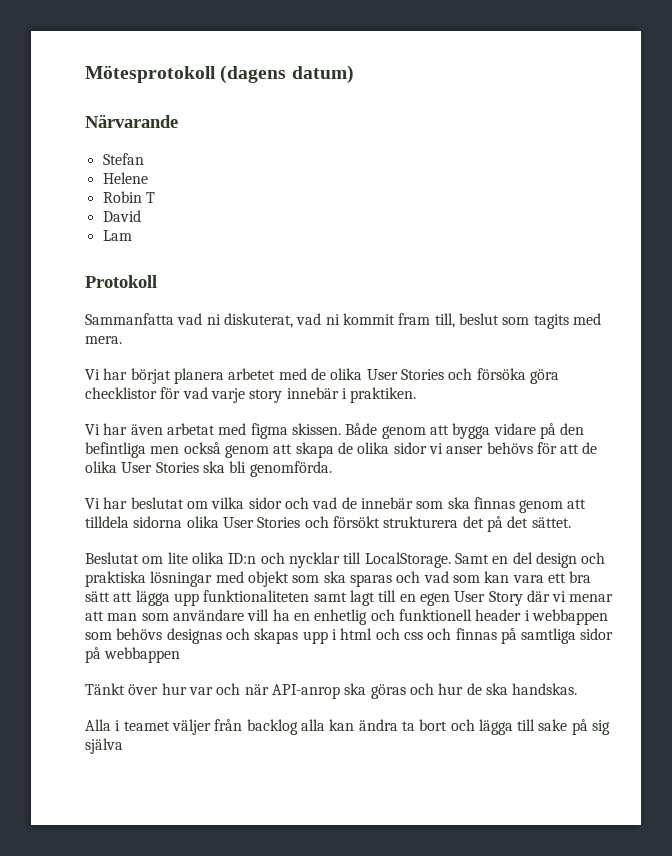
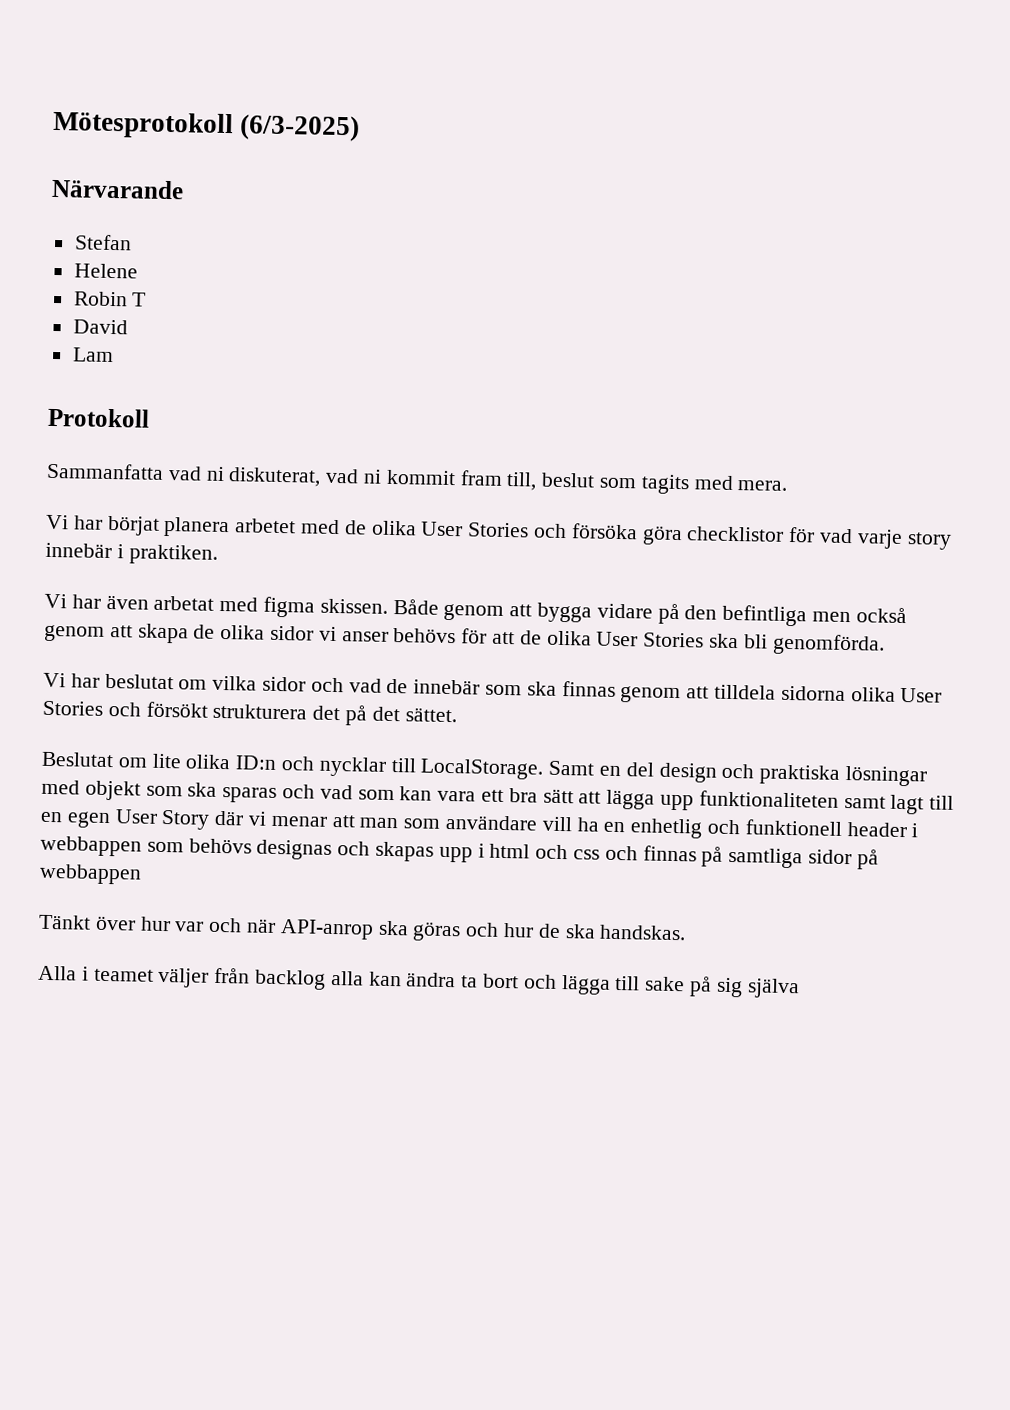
- Mötesprotokoll (dagens datum)
+ Mötesprotokoll (6/3-2025)

